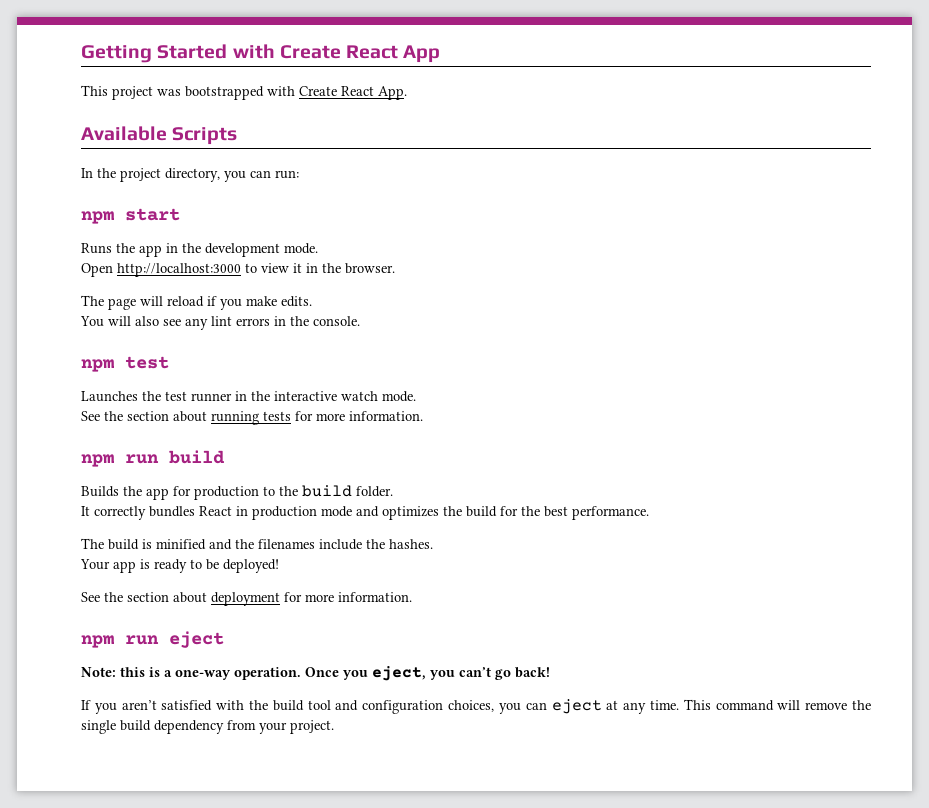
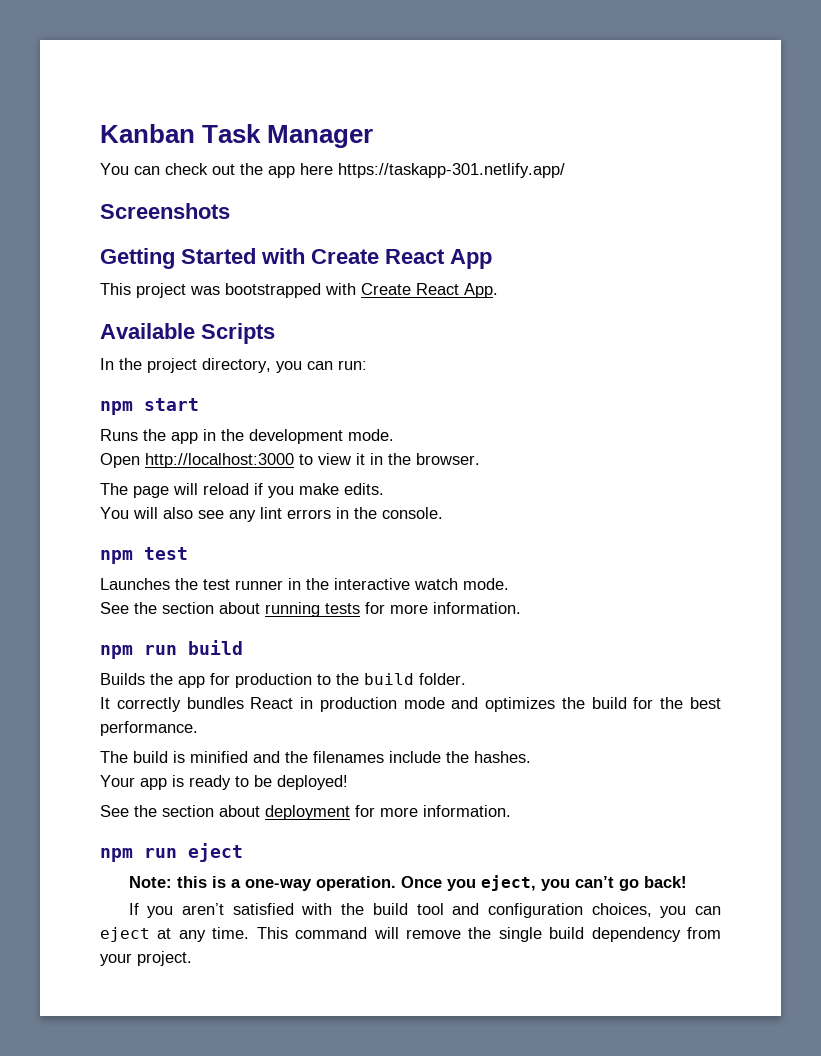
+ Kanban Task Manager
+ You can check out the app here https://taskapp-301.netlify.app/
+ Screenshots

